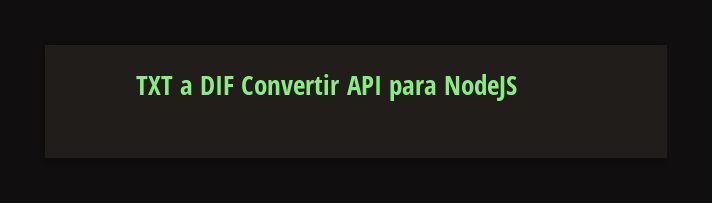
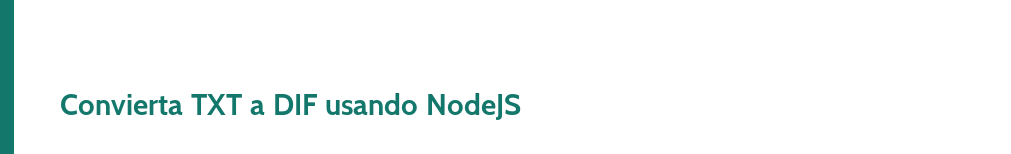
- TXT a DIF Convertir API para NodeJS
+ Convierta TXT a DIF usando NodeJS

